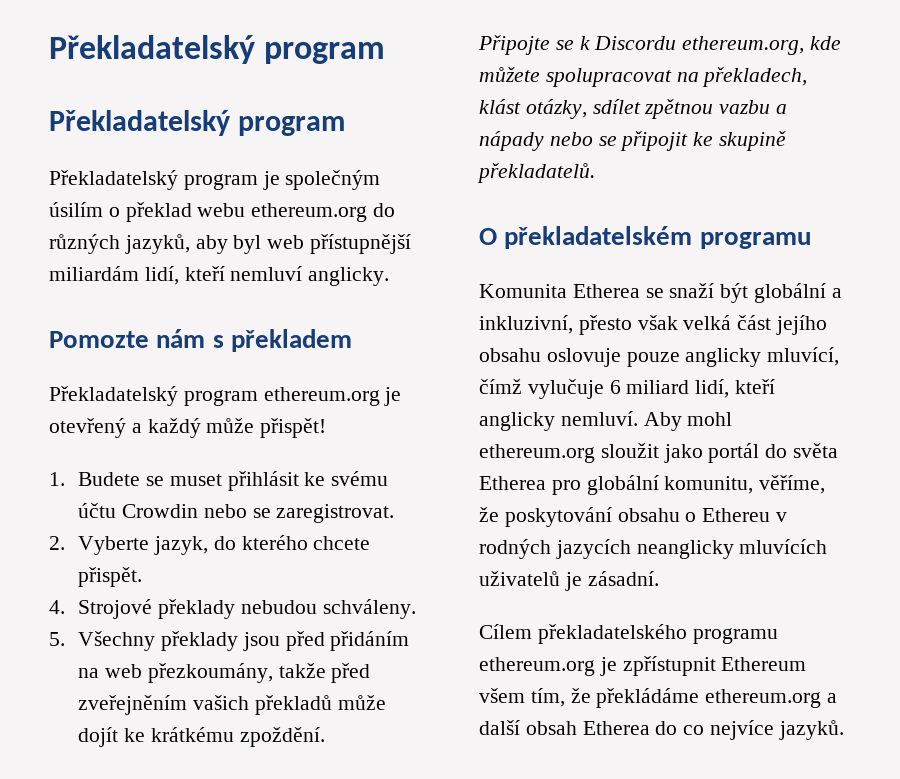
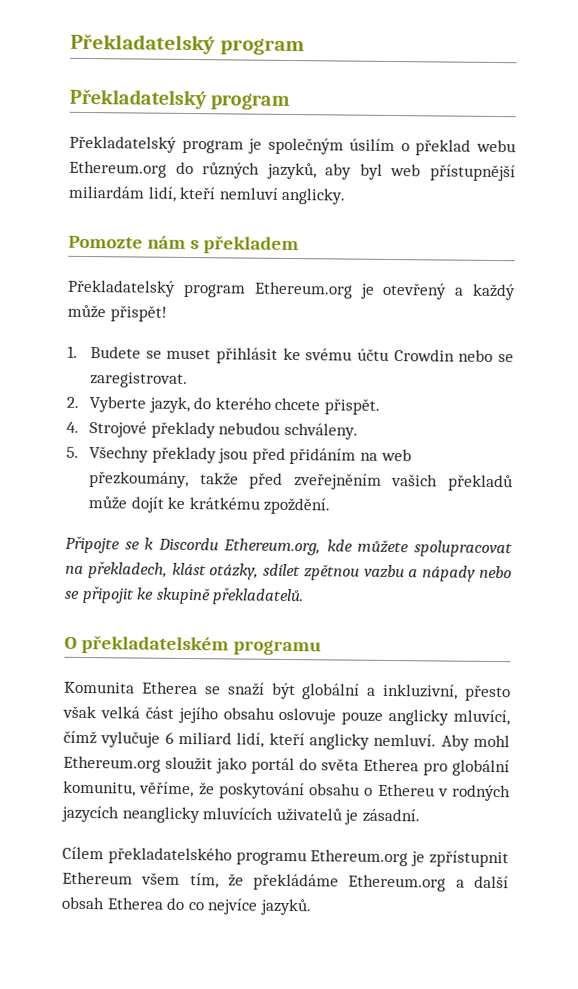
- Překladatelský program je společným úsilím o překlad webu ethereum.org do různých jazyků, aby byl web přístupnější miliardám lidí, kteří nemluví anglicky.
+ Překladatelský program je společným úsilím o překlad webu Ethereum.org do různých jazyků, aby byl web přístupnější miliardám lidí, kteří nemluví anglicky.
- Překladatelský program ethereum.org je otevřený a každý může přispět!
+ Překladatelský program Ethereum.org je otevřený a každý může přispět!
- Připojte se k Discordu ethereum.org, kde můžete spolupracovat na překladech, klást otázky, sdílet zpětnou vazbu a nápady nebo se připojit ke skupině překladatelů.
+ Připojte se k Discordu Ethereum.org, kde můžete spolupracovat na překladech, klást otázky, sdílet zpětnou vazbu a nápady nebo se připojit ke skupině překladatelů.
- Aby mohl ethereum.org sloužit jako portál do světa Etherea pro globální komunitu, věříme, že poskytování obsahu o Ethereu v rodných jazycích neanglicky mluvících uživatelů je zásadní.
+ Aby mohl Ethereum.org sloužit jako portál do světa Etherea pro globální komunitu, věříme, že poskytování obsahu o Ethereu v rodných jazycích neanglicky mluvících uživatelů je zásadní.
- Cílem překladatelského programu ethereum.org je zpřístupnit Ethereum všem tím, že překládáme ethereum.org a další obsah Etherea do co nejvíce jazyků.
+ Cílem překladatelského programu Ethereum.org je zpřístupnit Ethereum všem tím, že překládáme Ethereum.org a další obsah Etherea do co nejvíce jazyků.

